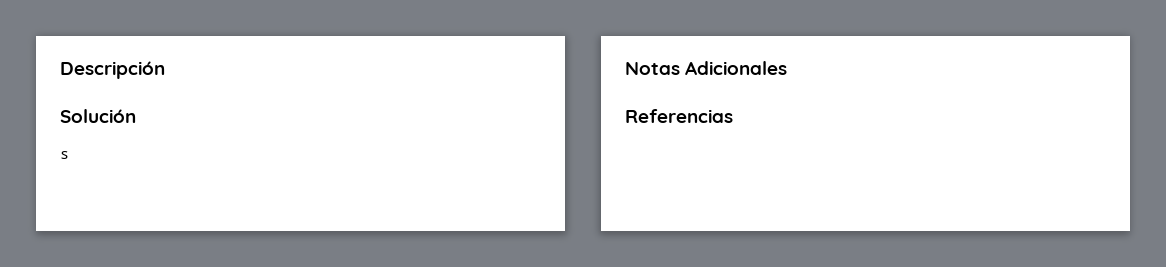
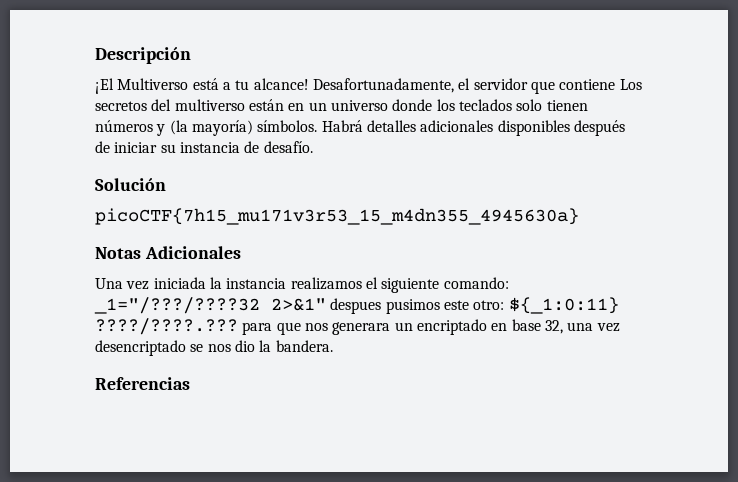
+ ¡El Multiverso está a tu alcance! Desafortunadamente, el servidor que contiene Los secretos del multiverso están en un universo donde los teclados solo tienen números y (la mayoría) símbolos. Habrá detalles adicionales disponibles después de iniciar su instancia de desafío.
- s
+ picoCTF{7h15_mu171v3r53_15_m4dn355_4945630a}
+ Una vez iniciada la instancia realizamos el siguiente comando: _1="/???/????32 2>&1" despues pusimos este otro: ${_1:0:11} ????/????.??? para que nos generara un encriptado en base 32, una vez desencriptado se nos dio la bandera.

